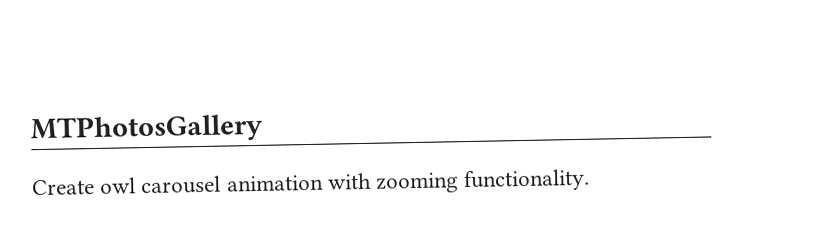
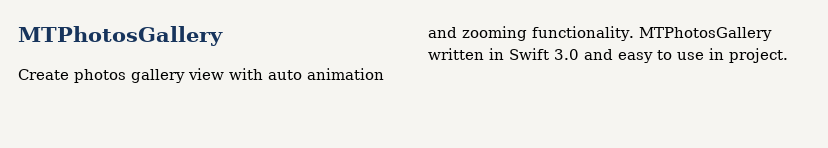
- Create owl carousel animation with zooming functionality.
+ Create photos gallery view with auto animation and zooming functionality. MTPhotosGallery written in Swift 3.0 and easy to use in project.

